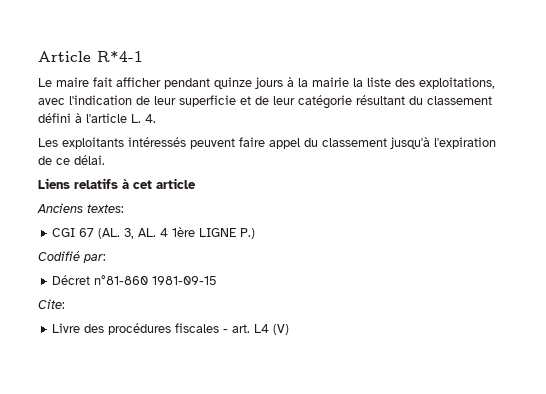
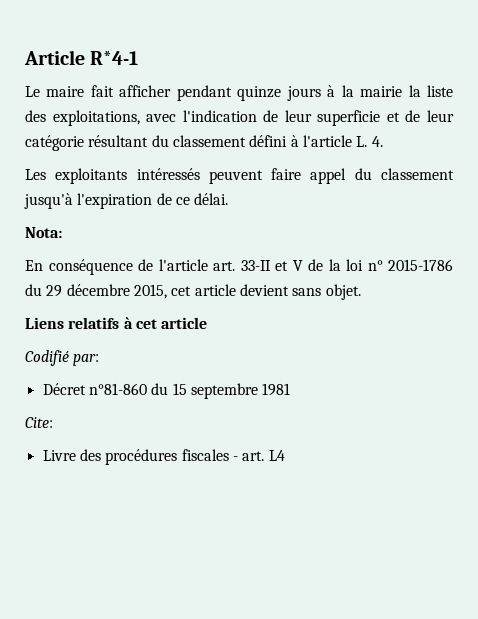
+ Nota:
+ En conséquence de l'article art. 33-II et V de la loi n° 2015-1786 du 29 décembre 2015, cet article devient sans objet.
- Anciens textes:
- CGI 67 (AL. 3, AL. 4 1ère LIGNE P.)
- Décret n°81-860 1981-09-15
+ Décret n°81-860 du 15 septembre 1981
- Livre des procédures fiscales - art. L4 (V)
+ Livre des procédures fiscales - art. L4

